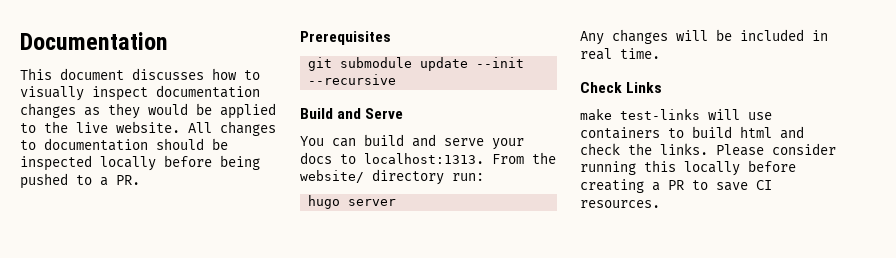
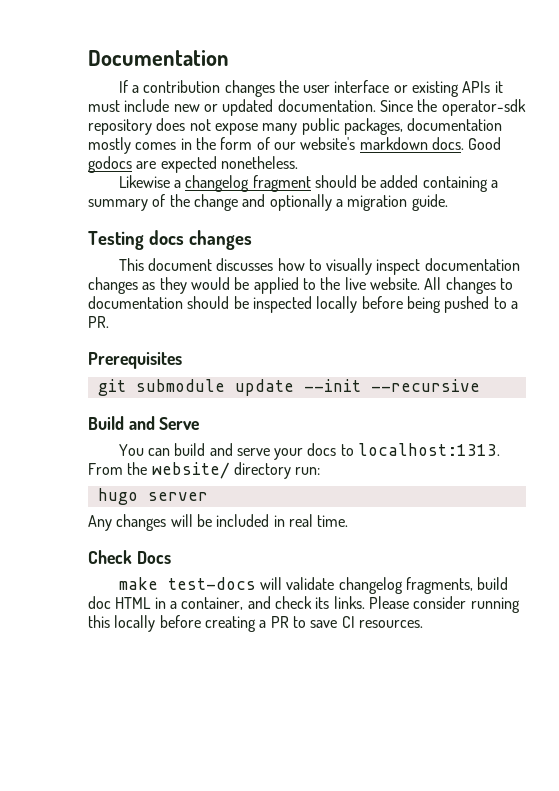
+ If a contribution changes the user interface or existing APIs it must include new or updated documentation. Since the operator-sdk repository does not expose many public packages, documentation mostly comes in the form of our website's markdown docs. Good godocs are expected nonetheless.
+ Likewise a changelog fragment should be added containing a summary of the change and optionally a migration guide.
+ Testing docs changes
- Check Links
+ Check Docs
- make test-links will use containers to build html and check the links.
+ make test-docs will validate changelog fragments, build doc HTML in a container, and check its links.

